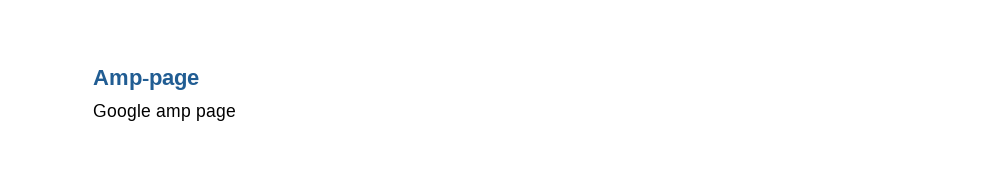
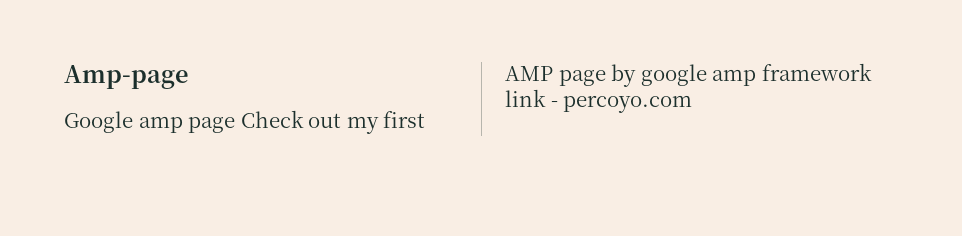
- Google amp page
+ Google amp page Check out my first AMP page by google amp framework link - percoyo.com

